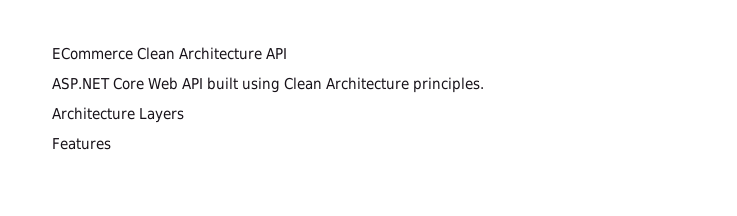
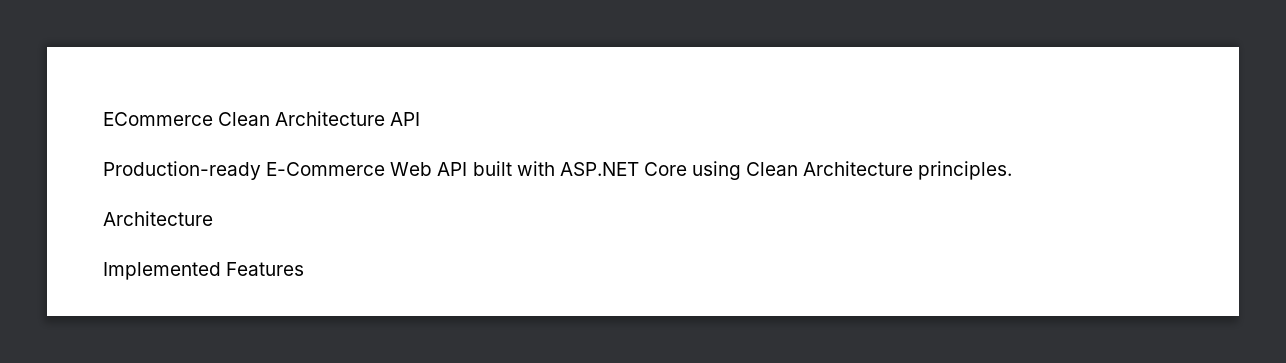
- ASP.NET Core Web API built using Clean Architecture principles.
- Architecture Layers
- Features
+ Production-ready E-Commerce Web API built with ASP.NET Core using Clean Architecture principles.
+ Architecture
+ Implemented Features

